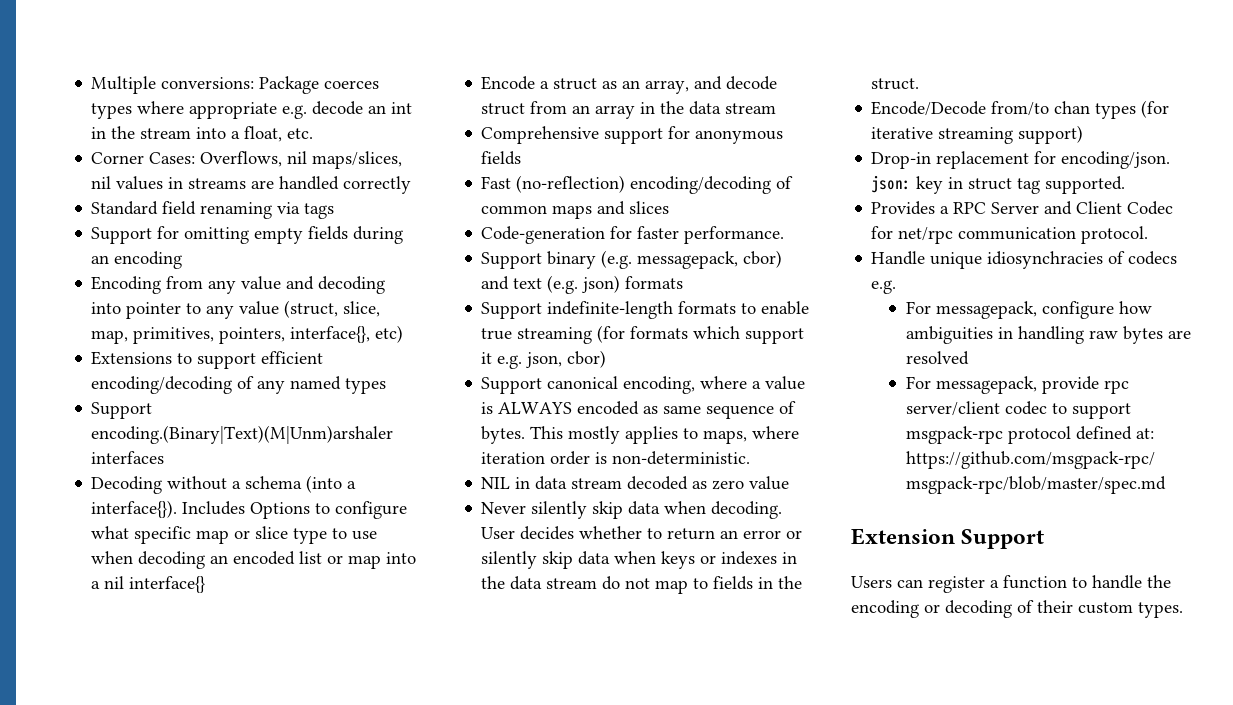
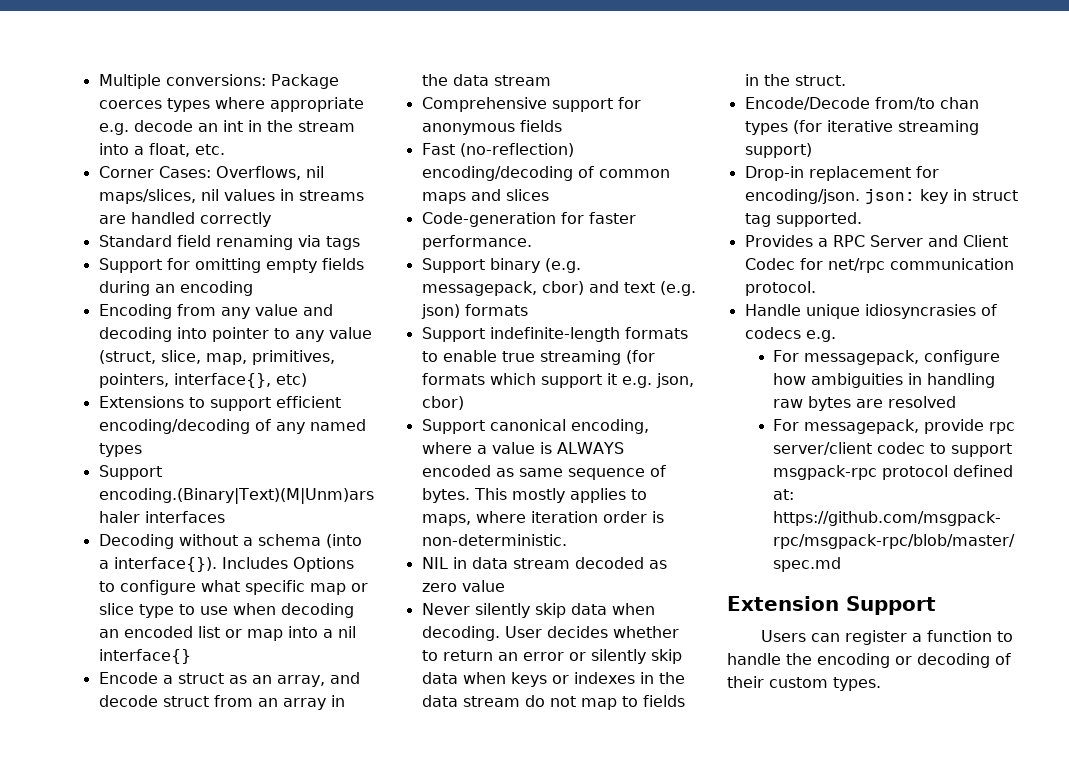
- Handle unique idiosynchracies of codecs e.g.
+ Handle unique idiosyncrasies of codecs e.g.

